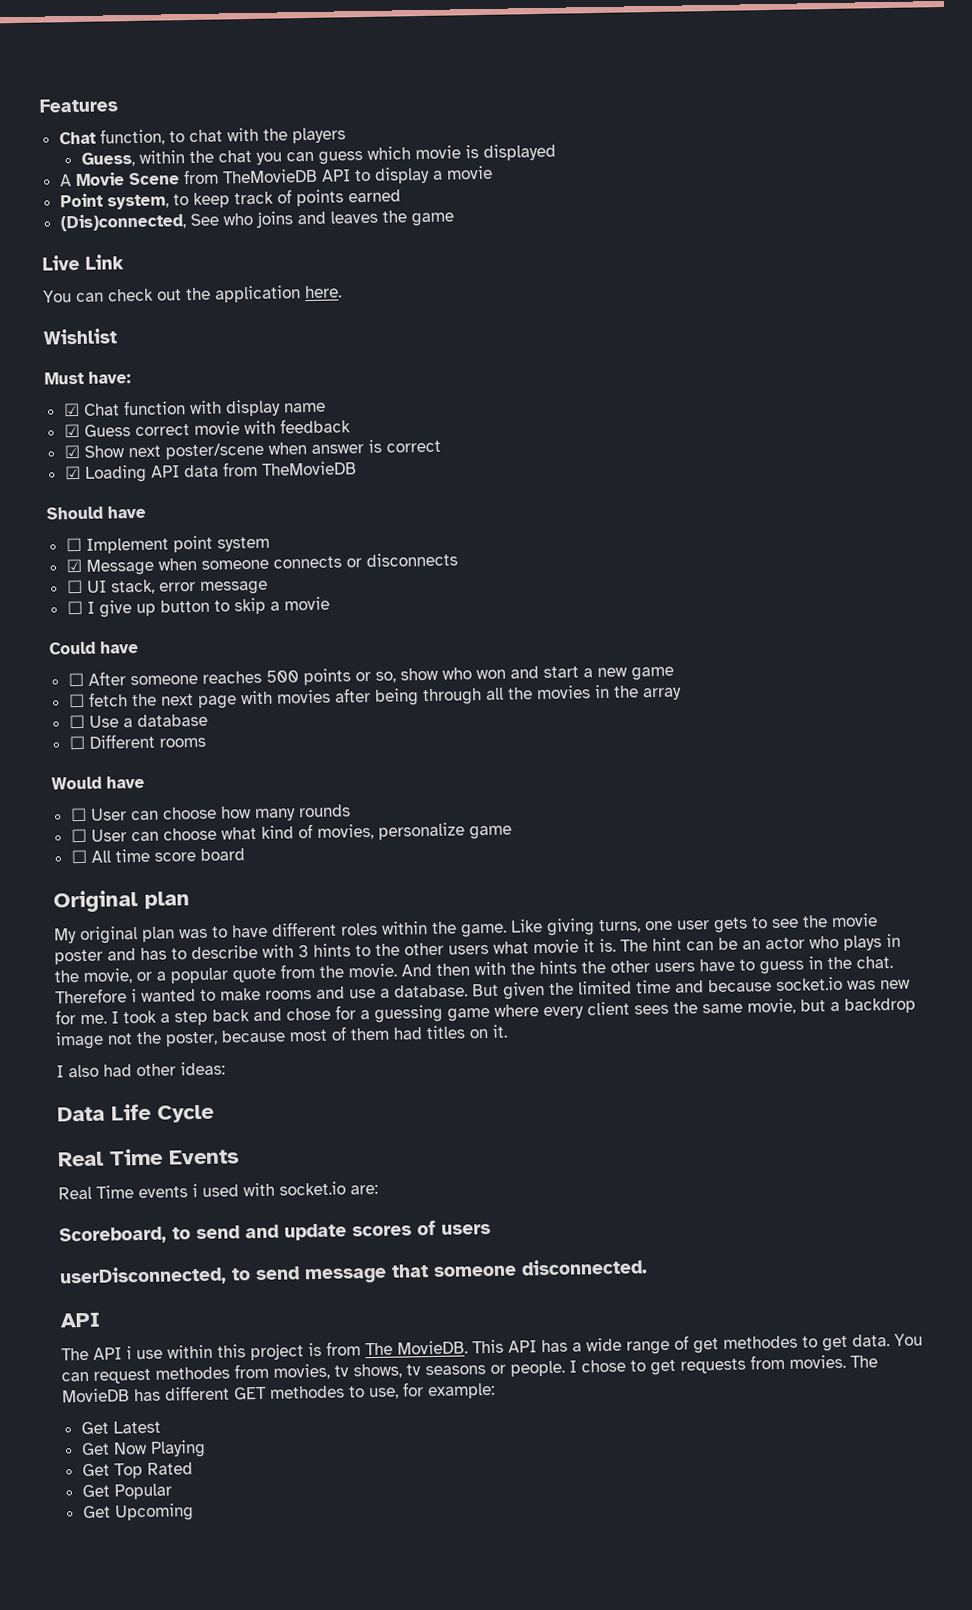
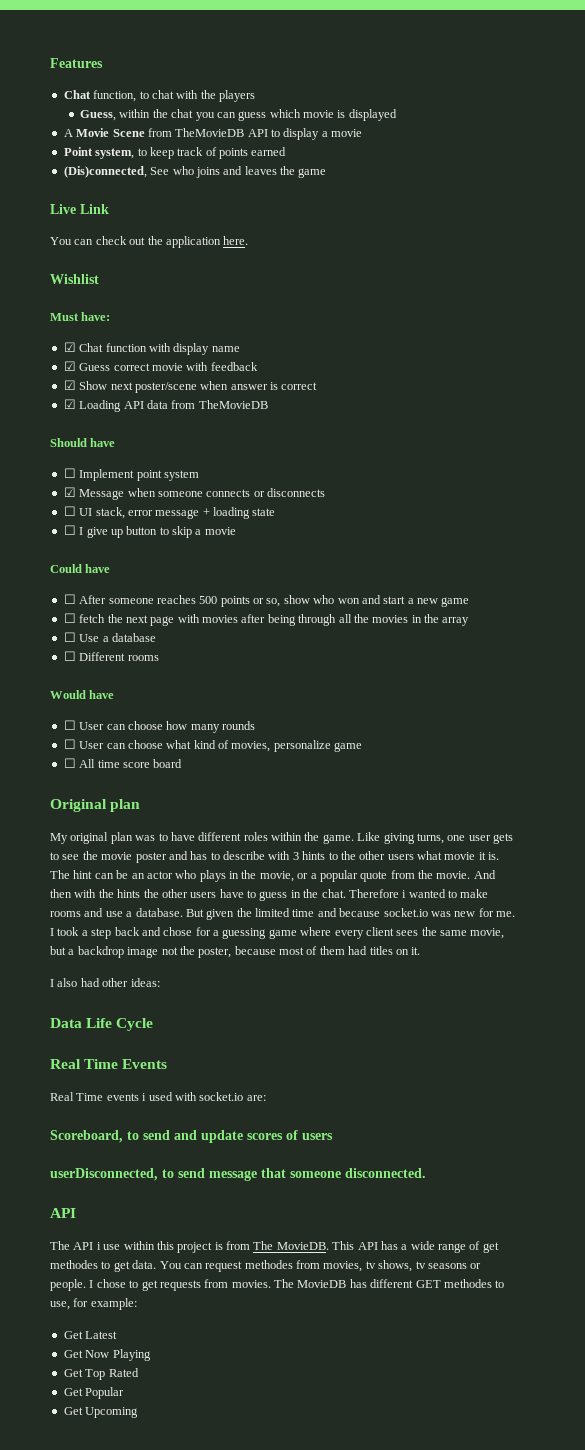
- ☐ UI stack, error message
+ ☐ UI stack, error message + loading state

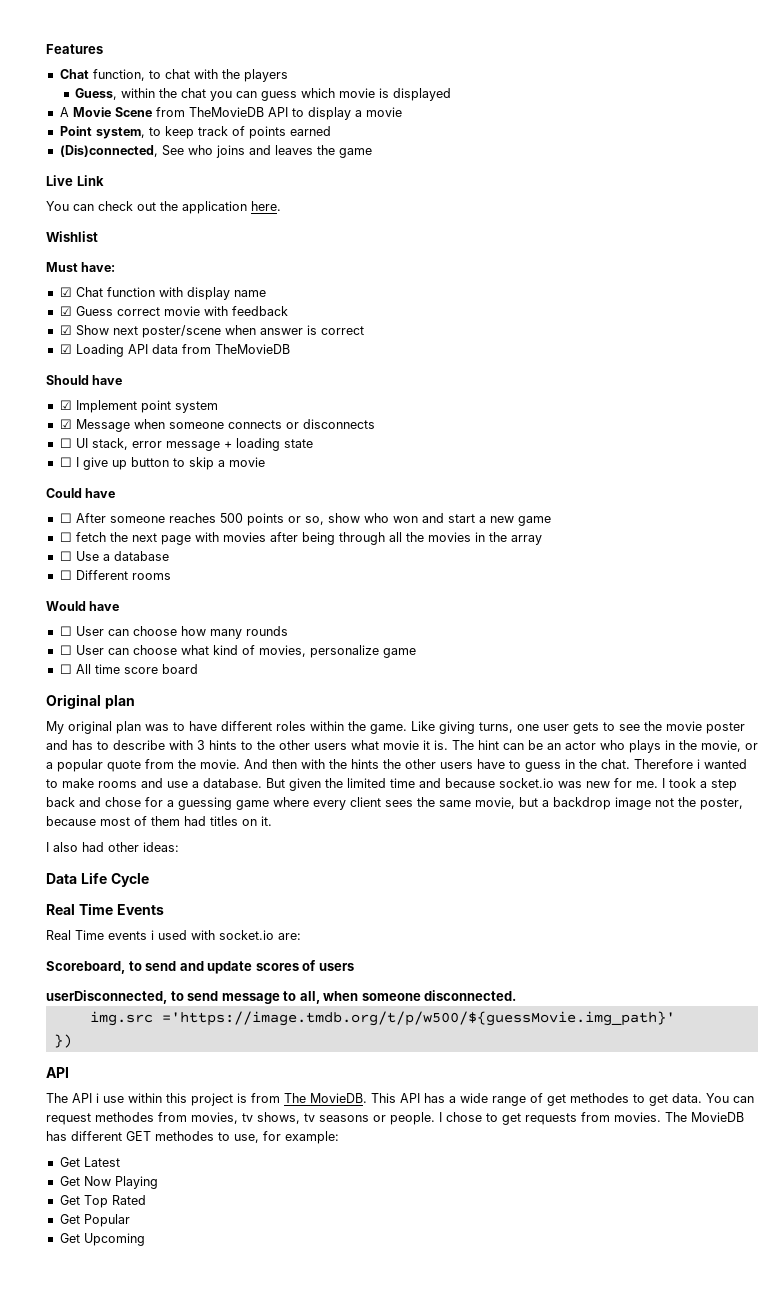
- ☐ Implement point system
+ ☑ Implement point system
- userDisconnected, to send message that someone disconnected.
+ userDisconnected, to send message to all, when someone disconnected.
+ img.src ='https://image.tmdb.org/t/p/w500/${guessMovie.img_path}'
+ })

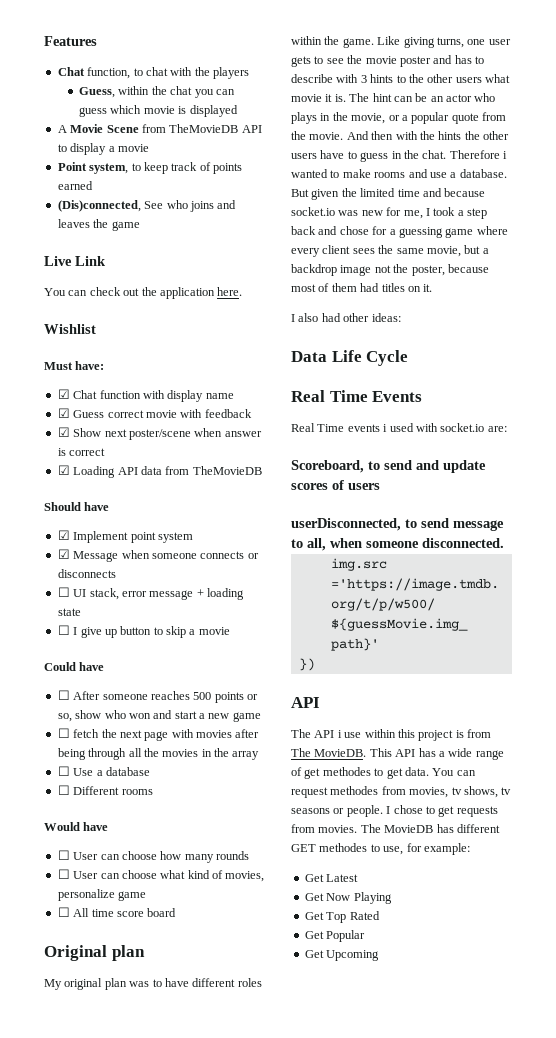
- But given the limited time and because socket.io was new for me. I took a step back and chose for a guessing game where every client sees the same movie, but a backdrop image not the poster, because most of them had titles on it.
+ But given the limited time and because socket.io was new for me, I took a step back and chose for a guessing game where every client sees the same movie, but a backdrop image not the poster, because most of them had titles on it.

